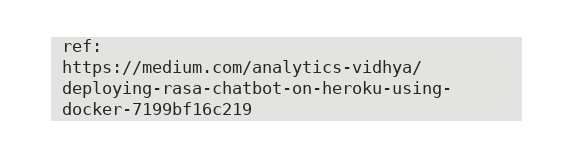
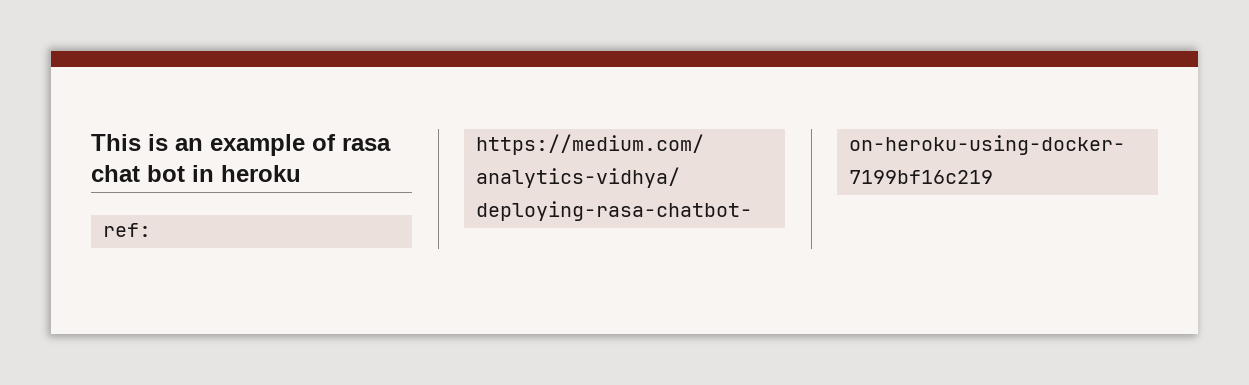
+ This is an example of rasa chat bot in heroku

